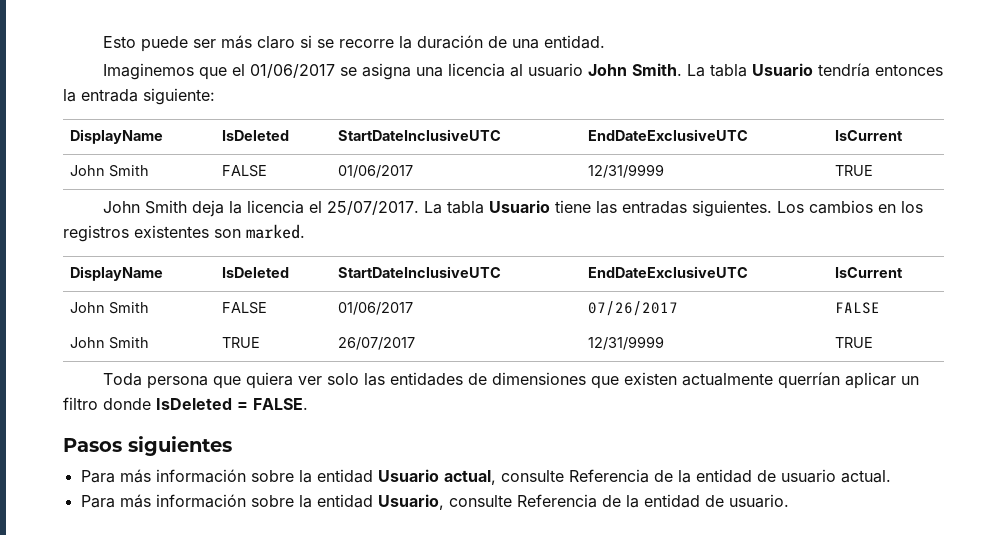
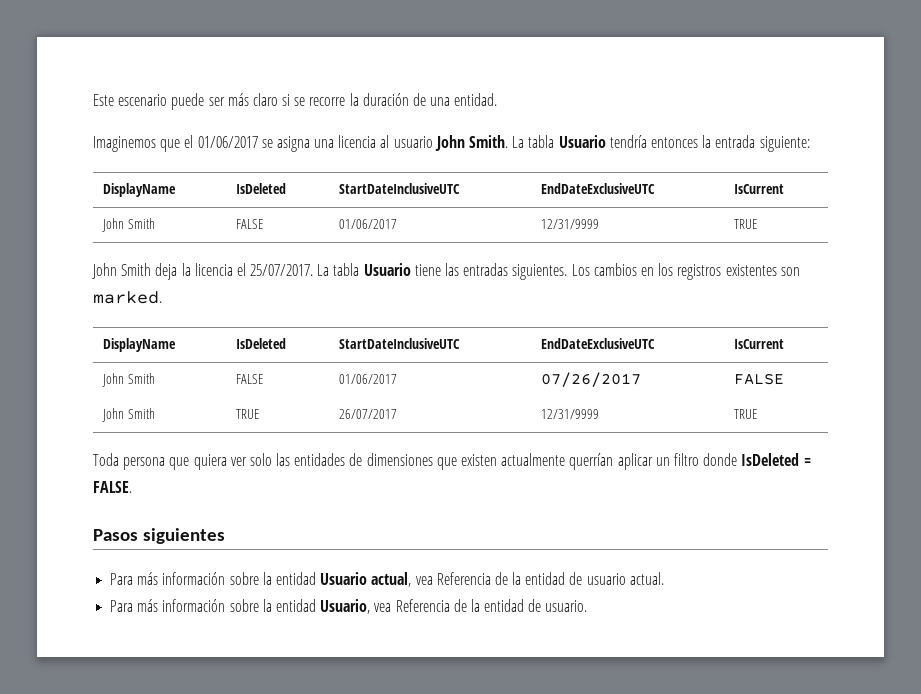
- Esto puede ser más claro si se recorre la duración de una entidad.
+ Este escenario puede ser más claro si se recorre la duración de una entidad.
- Para más información sobre la entidad Usuario actual, consulte Referencia de la entidad de usuario actual.
+ Para más información sobre la entidad Usuario actual, vea Referencia de la entidad de usuario actual.
- Para más información sobre la entidad Usuario, consulte Referencia de la entidad de usuario.
+ Para más información sobre la entidad Usuario, vea Referencia de la entidad de usuario.

